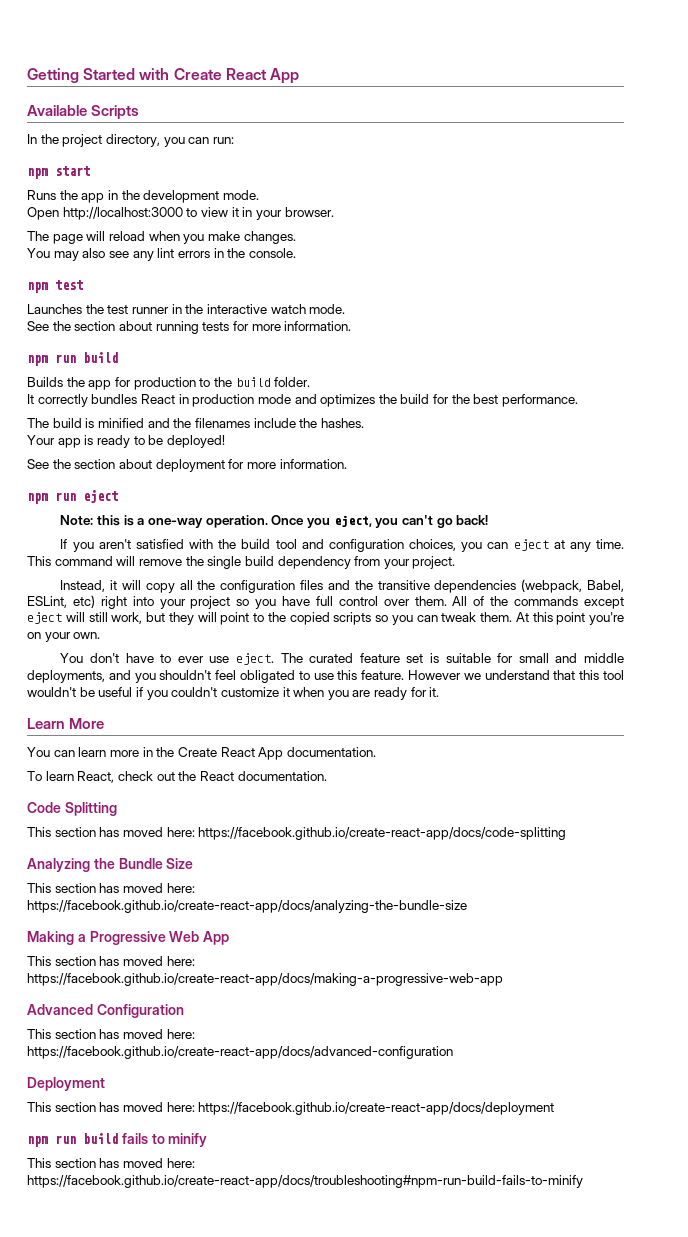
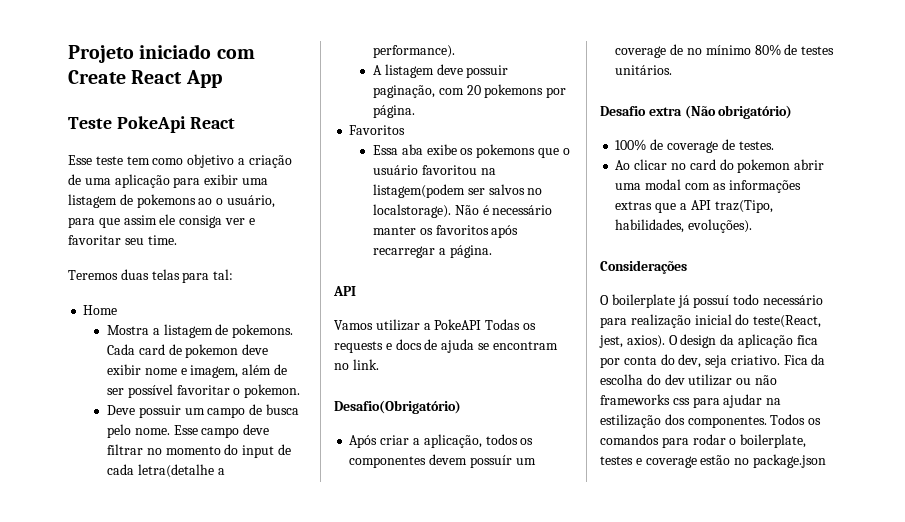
- Getting Started with Create React App
+ Projeto iniciado com Create React App
- Available Scripts
- In the project directory, you can run:
- npm start
- Runs the app in the development mode.
- Open http://localhost:3000 to view it in your browser.
- The page will reload when you make changes.
- You may also see any lint errors in the console.
- npm test
- Launches the test runner in the interactive watch mode.
- See the section about running tests for more information.
- npm run build
- Builds the app for production to the build folder.
- It correctly bundles React in production mode and optimizes the build for the best performance.
- The build is minified and the filenames include the hashes.
- Your app is ready to be deployed!
- See the section about deployment for more information.
- npm run eject
- Note: this is a one-way operation. Once you eject, you can't go back!
- If you aren't satisfied with the build tool and configuration choices, you can eject at any time. This command will remove the single build dependency from your project.
- Instead, it will copy all the configuration files and the transitive dependencies (webpack, Babel, ESLint, etc) right into your project so you have full control over them. All of the commands except eject will still work, but they will point to the copied scripts so you can tweak them. At this point you're on your own.
- You don't have to ever use eject. The curated feature set is suitable for small and middle deployments, and you shouldn't feel obligated to use this feature. However we understand that this tool wouldn't be useful if you couldn't customize it when you are ready for it.
- Learn More
- You can learn more in the Create React App documentation.
- To learn React, check out the React documentation.
- Code Splitting
- This section has moved here: https://facebook.github.io/create-react-app/docs/code-splitting
- Analyzing the Bundle Size
- This section has moved here: https://facebook.github.io/create-react-app/docs/analyzing-the-bundle-size
- Making a Progressive Web App
- This section has moved here: https://facebook.github.io/create-react-app/docs/making-a-progressive-web-app
- Advanced Configuration
- This section has moved here: https://facebook.github.io/create-react-app/docs/advanced-configuration
- Deployment
- This section has moved here: https://facebook.github.io/create-react-app/docs/deployment
- npm run build fails to minify
- This section has moved here: https://facebook.github.io/create-react-app/docs/troubleshooting#npm-run-build-fails-to-minify
+ Teste PokeApi React
+ Esse teste tem como objetivo a criação de uma aplicação para exibir uma listagem de pokemons ao o usuário, para que assim ele consiga ver e favoritar seu time.
+ Teremos duas telas para tal:
+ Home
+ Mostra a listagem de pokemons. Cada card de pokemon deve exibir nome e imagem, além de ser possível favoritar o pokemon.
+ Deve possuir um campo de busca pelo nome. Esse campo deve filtrar no momento do input de cada letra(detalhe a performance).
+ A listagem deve possuir paginação, com 20 pokemons por página.
+ Favoritos
+ Essa aba exibe os pokemons que o usuário favoritou na listagem(podem ser salvos no localstorage). Não é necessário manter os favoritos após recarregar a página.
+ API
+ Vamos utilizar a PokeAPI Todas os requests e docs de ajuda se encontram no link.
+ Desafio(Obrigatório)
+ Após criar a aplicação, todos os componentes devem possuír um coverage de no mínimo 80% de testes unitários.
+ Desafio extra (Não obrigatório)
+ 100% de coverage de testes.
+ Ao clicar no card do pokemon abrir uma modal com as informações extras que a API traz(Tipo, habilidades, evoluções).
+ Considerações
+ O boilerplate já possuí todo necessário para realização inicial do teste(React, jest, axios). O design da aplicação fica por conta do dev, seja criativo. Fica da escolha do dev utilizar ou não frameworks css para ajudar na estilização dos componentes. Todos os comandos para rodar o boilerplate, testes e coverage estão no package.json

